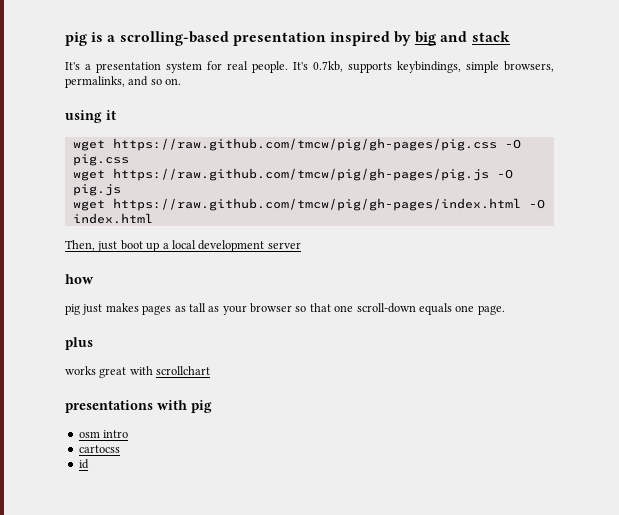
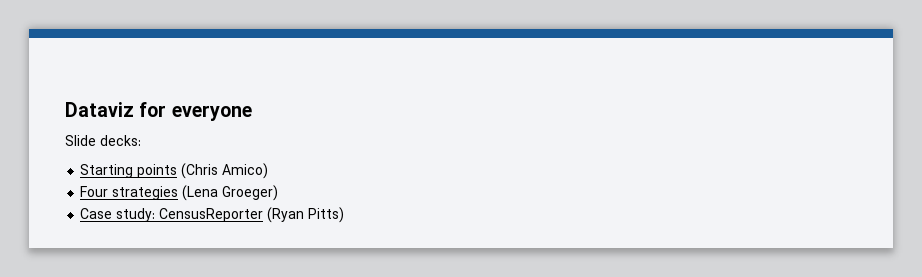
- pig is a scrolling-based presentation inspired by big and stack
- It's a presentation system for real people. It's 0.7kb, supports keybindings, simple browsers, permalinks, and so on.
- using it
- wget https://raw.github.com/tmcw/pig/gh-pages/pig.css -O pig.css
- wget https://raw.github.com/tmcw/pig/gh-pages/pig.js -O pig.js
- wget https://raw.github.com/tmcw/pig/gh-pages/index.html -O index.html
- Then, just boot up a local development server
- how
- pig just makes pages as tall as your browser so that one scroll-down equals one page.
- plus
- works great with scrollchart
- presentations with pig
- osm intro
- cartocss
- id
+ Dataviz for everyone
+ Slide decks:
+ Starting points (Chris Amico)
+ Four strategies (Lena Groeger)
+ Case study: CensusReporter (Ryan Pitts)

